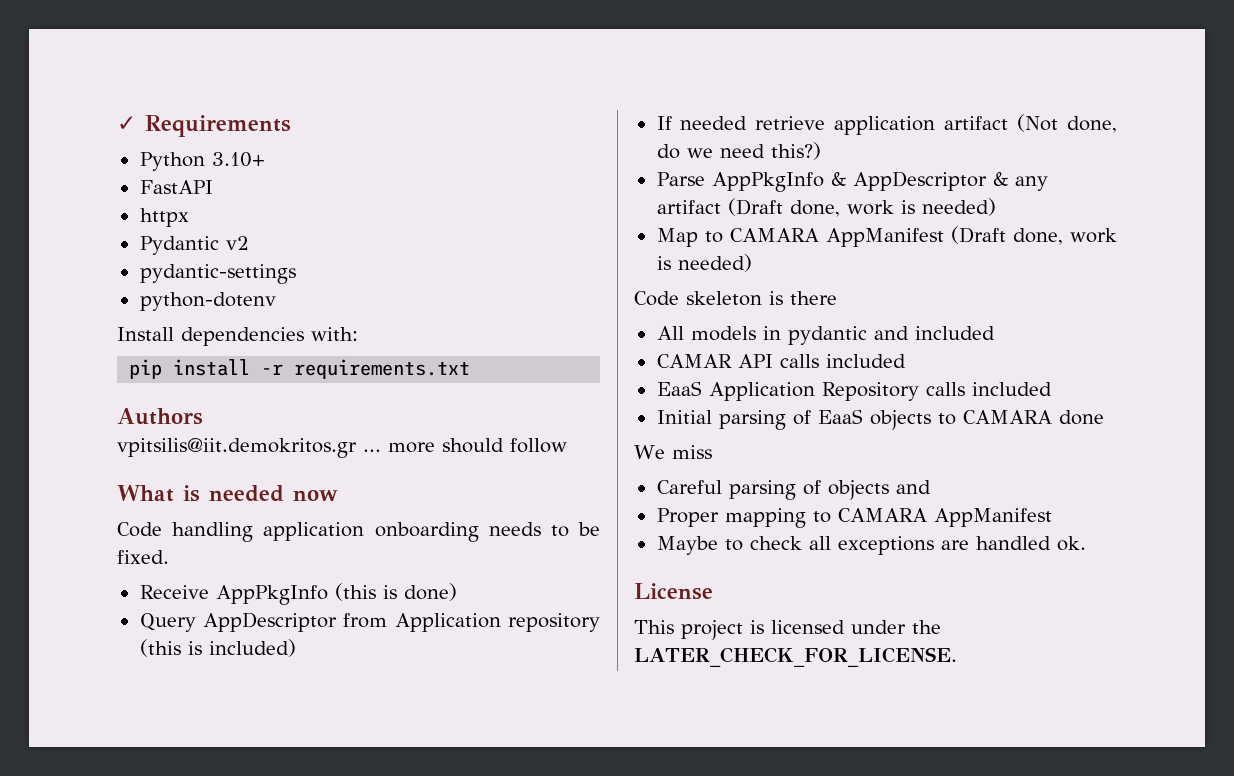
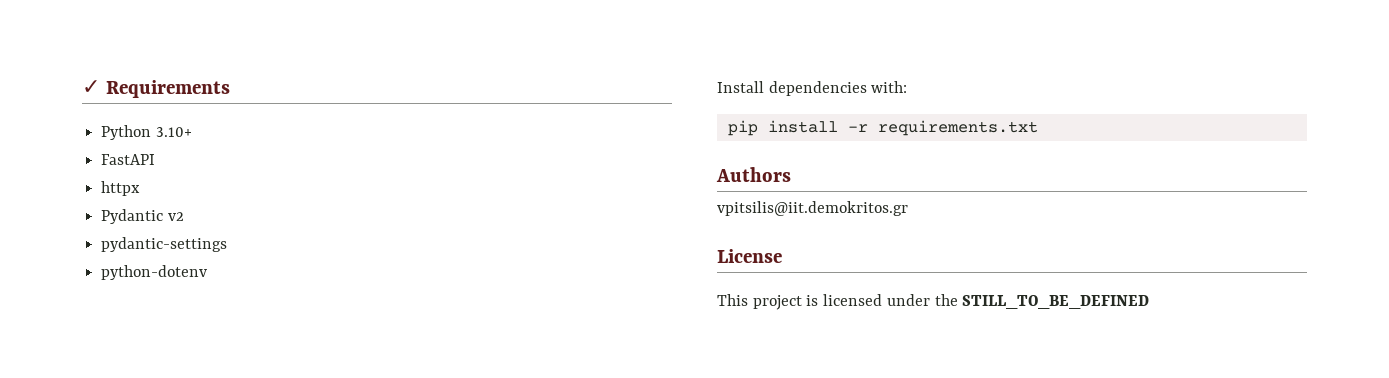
- vpitsilis@iit.demokritos.gr ... more should follow
- What is needed now
- Code handling application onboarding needs to be fixed.
- Receive AppPkgInfo (this is done)
- Query AppDescriptor from Application repository (this is included)
- If needed retrieve application artifact (Not done, do we need this?)
- Parse AppPkgInfo & AppDescriptor & any artifact (Draft done, work is needed)
- Map to CAMARA AppManifest (Draft done, work is needed)
- Code skeleton is there
- All models in pydantic and included
- CAMAR API calls included
- EaaS Application Repository calls included
- Initial parsing of EaaS objects to CAMARA done
- We miss
- Careful parsing of objects and
- Proper mapping to CAMARA AppManifest
- Maybe to check all exceptions are handled ok.
+ vpitsilis@iit.demokritos.gr
- This project is licensed under the LATER_CHECK_FOR_LICENSE.
+ This project is licensed under the STILL_TO_BE_DEFINED

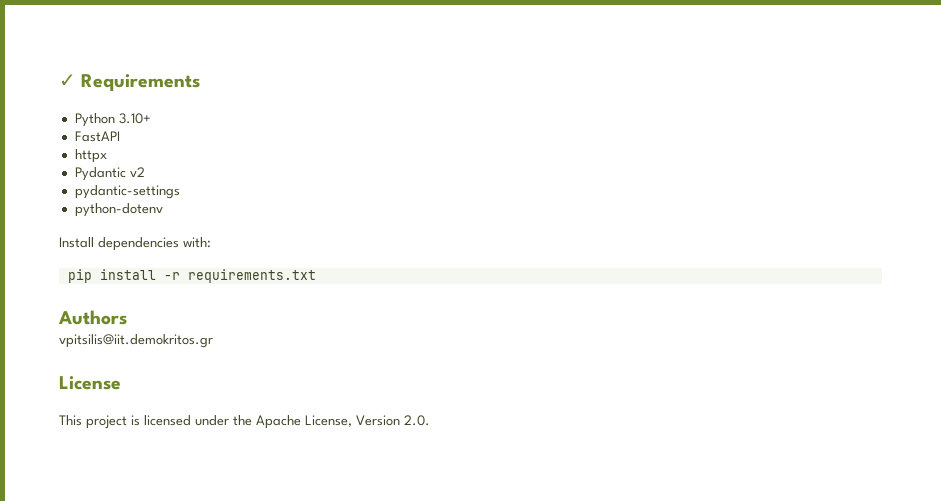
- This project is licensed under the STILL_TO_BE_DEFINED
+ This project is licensed under the Apache License, Version 2.0.

